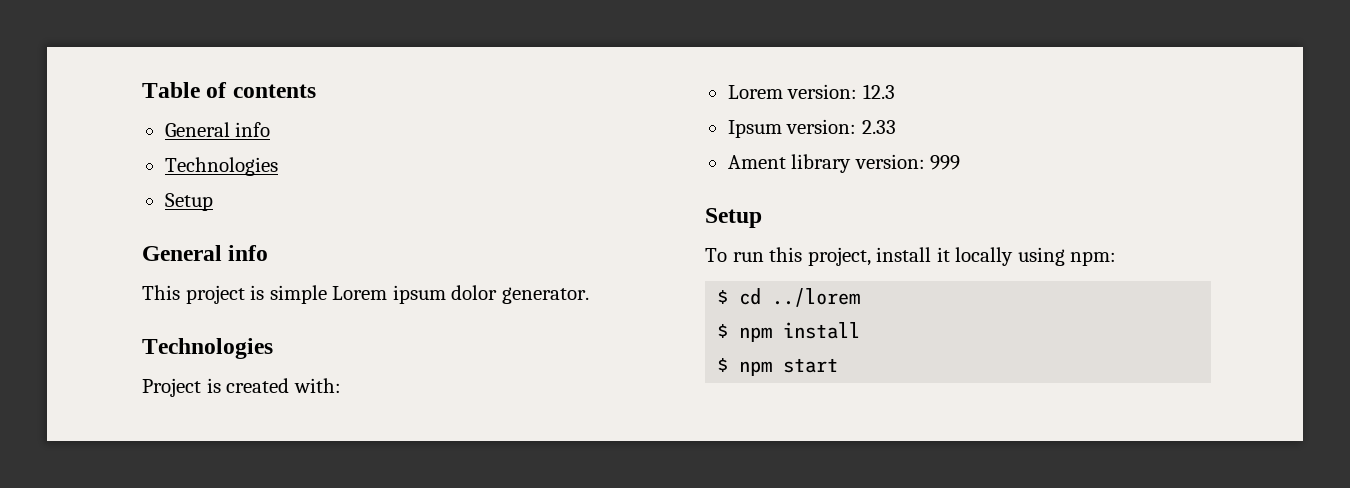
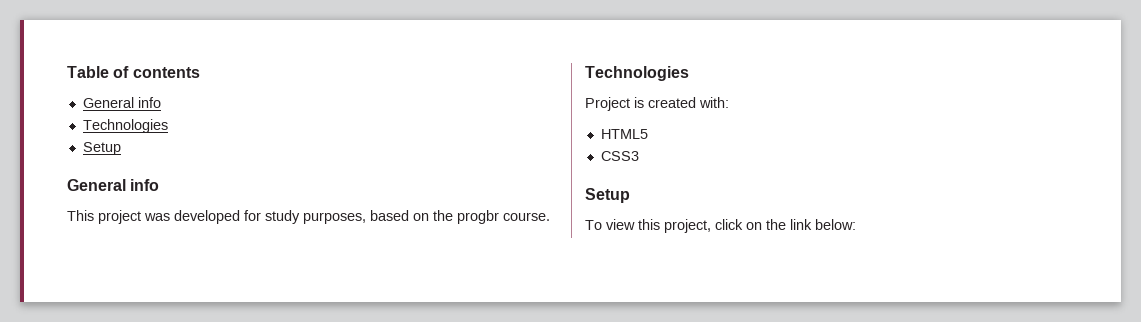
- This project is simple Lorem ipsum dolor generator.
+ This project was developed for study purposes, based on the progbr course.
- Lorem version: 12.3
- Ipsum version: 2.33
- Ament library version: 999
+ HTML5
+ CSS3
- To run this project, install it locally using npm:
- $ cd ../lorem
- $ npm install
- $ npm start
+ To view this project, click on the link below:

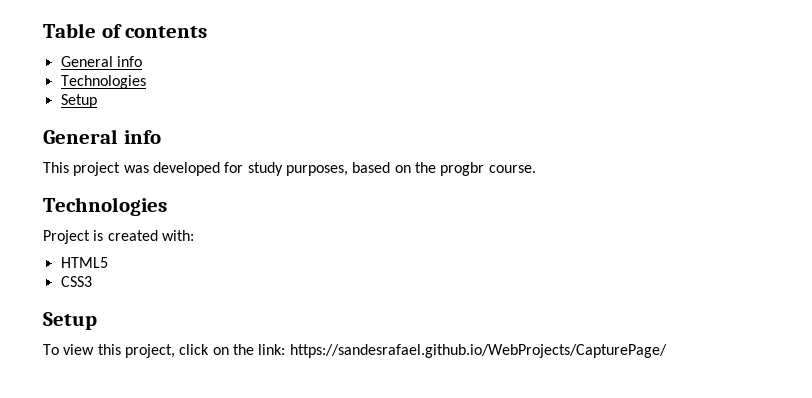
- To view this project, click on the link below:
+ To view this project, click on the link: https://sandesrafael.github.io/WebProjects/CapturePage/

